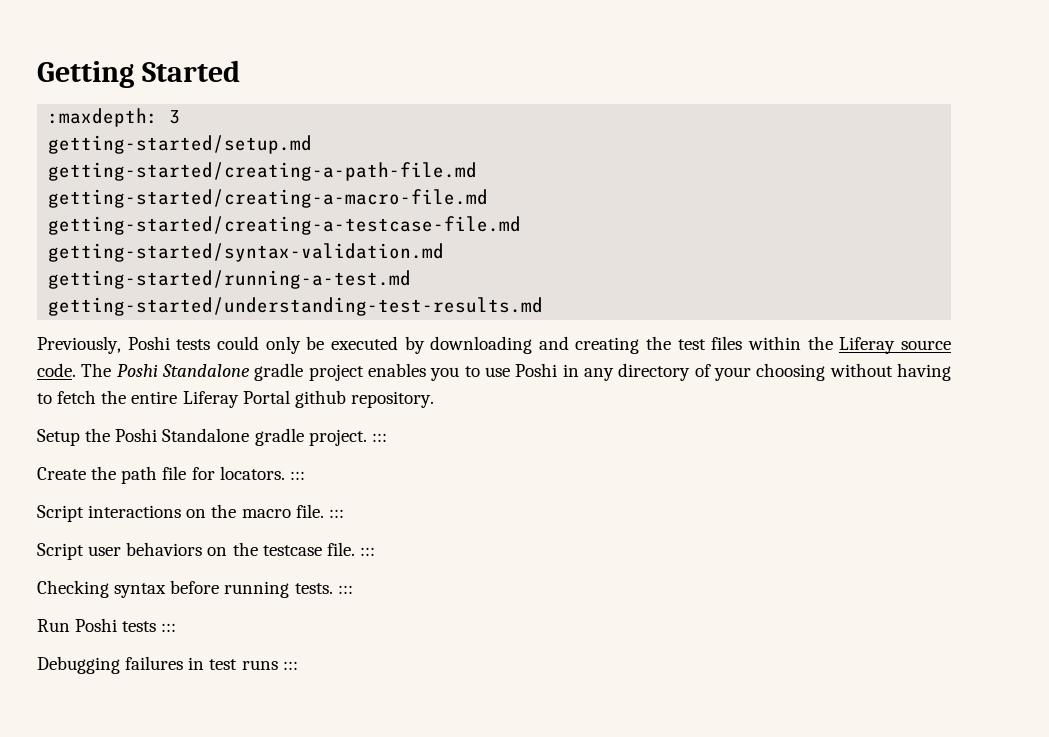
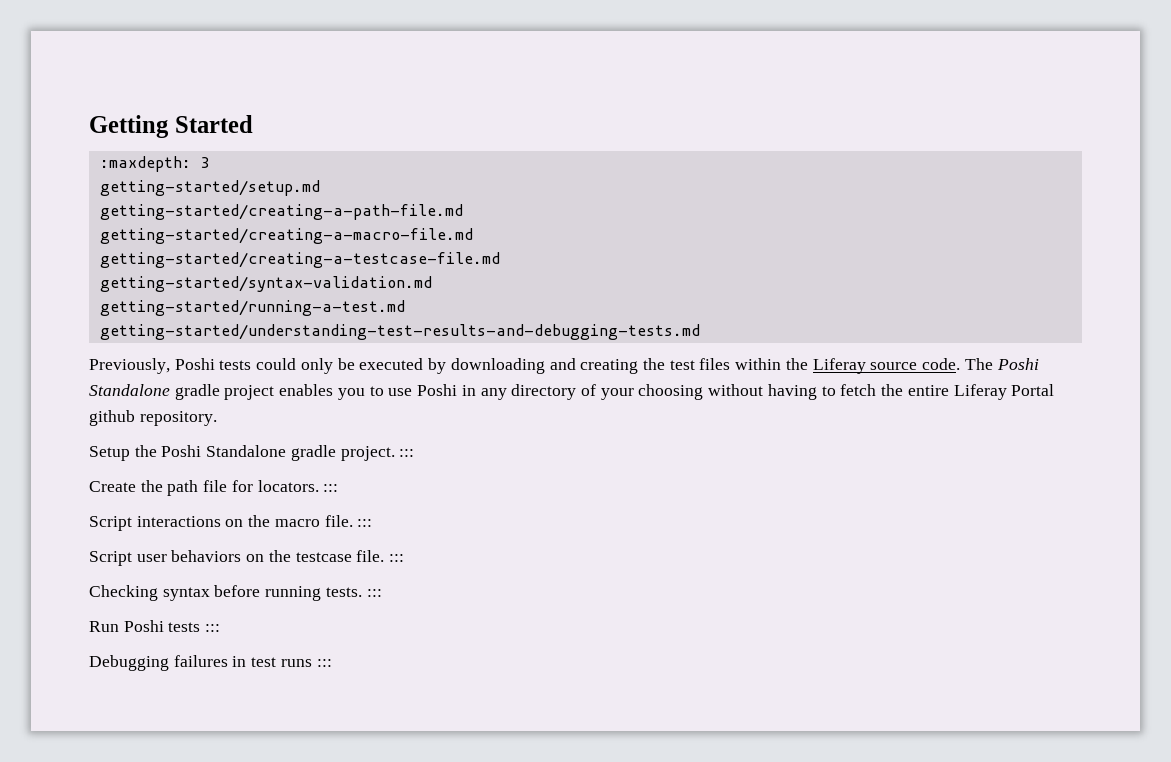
- getting-started/understanding-test-results.md
+ getting-started/understanding-test-results-and-debugging-tests.md

